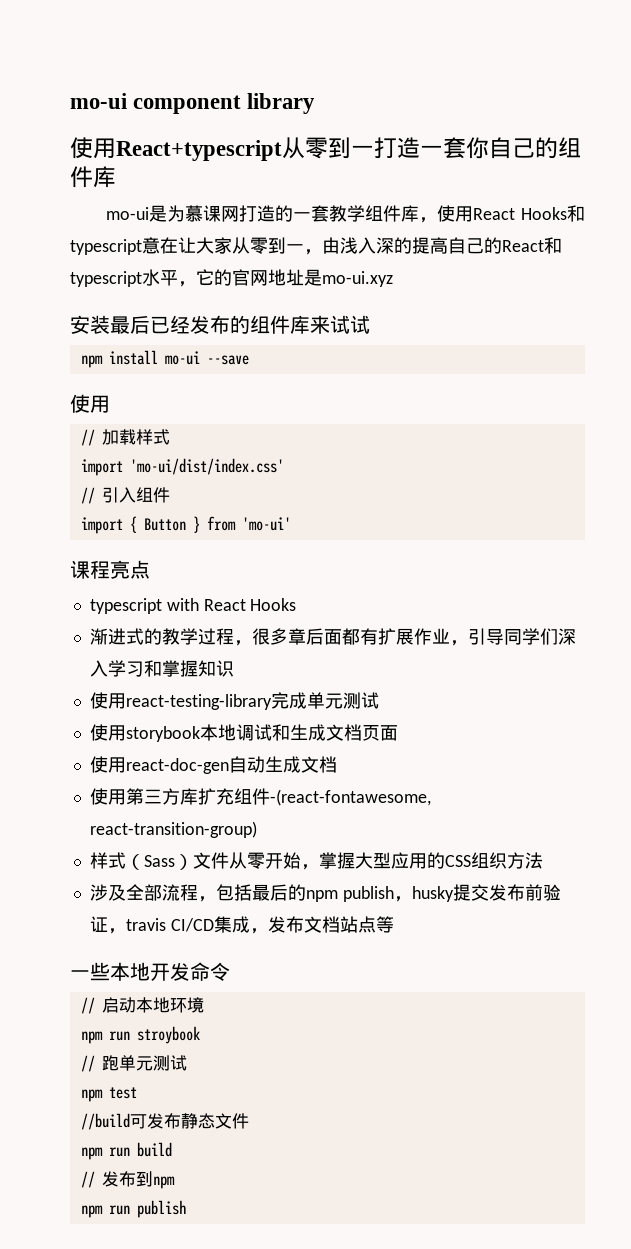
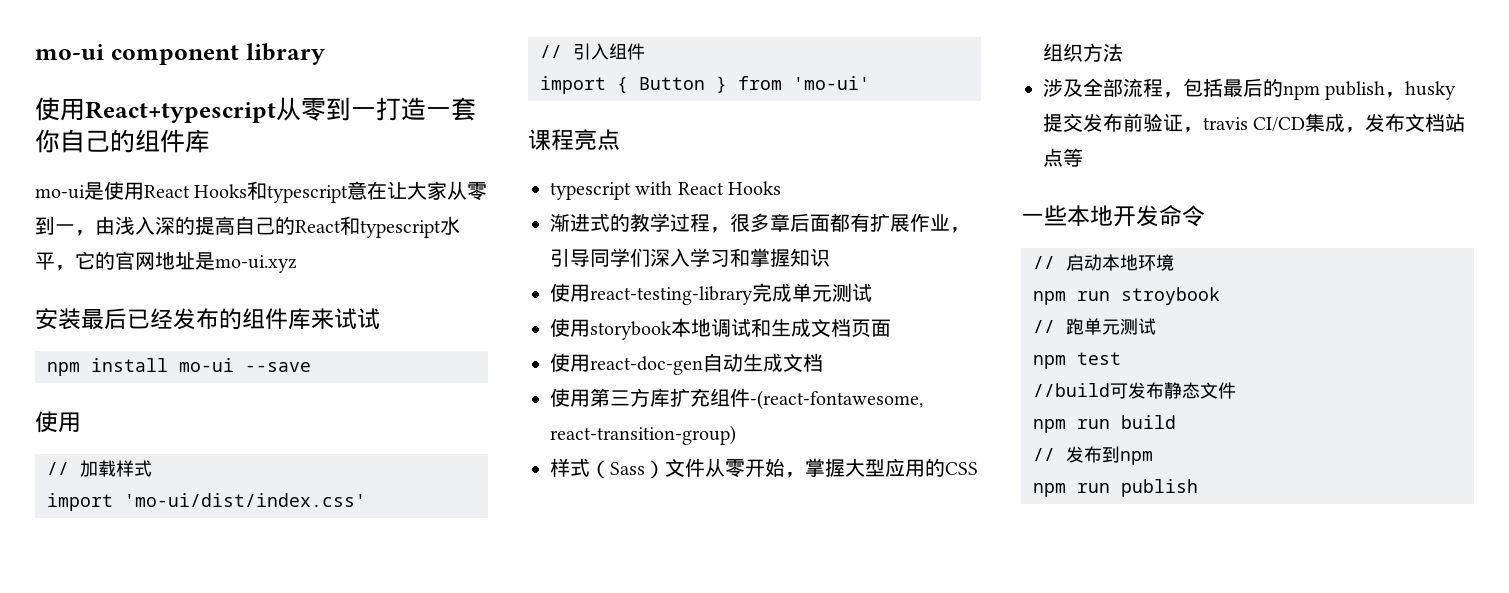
- mo-ui是为慕课网打造的一套教学组件库，使用React Hooks和typescript意在让大家从零到一，由浅入深的提高自己的React和typescript水平，它的官网地址是mo-ui.xyz
+ mo-ui是使用React Hooks和typescript意在让大家从零到一，由浅入深的提高自己的React和typescript水平，它的官网地址是mo-ui.xyz

